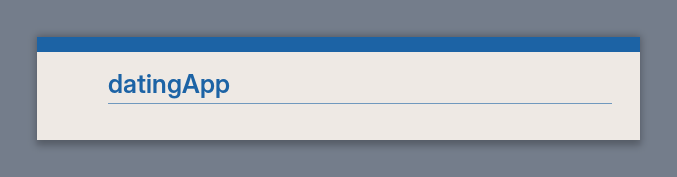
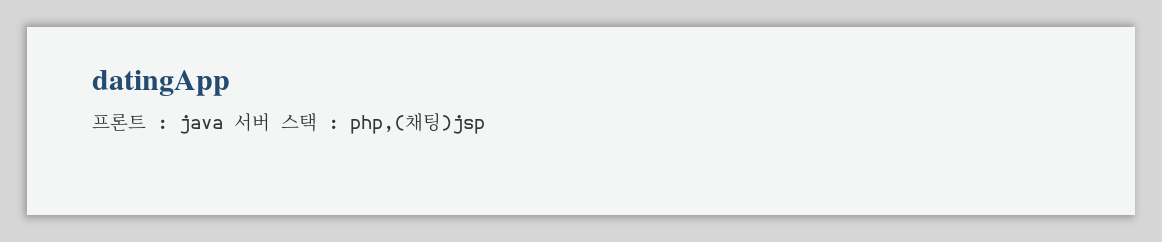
+ 프론트 : java 서버 스택 : php,(채팅)jsp

